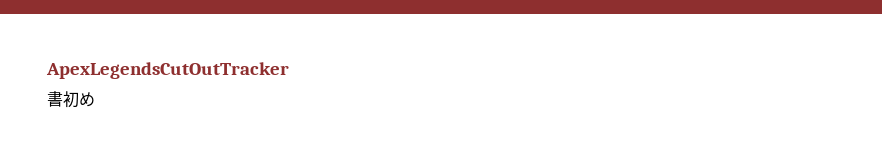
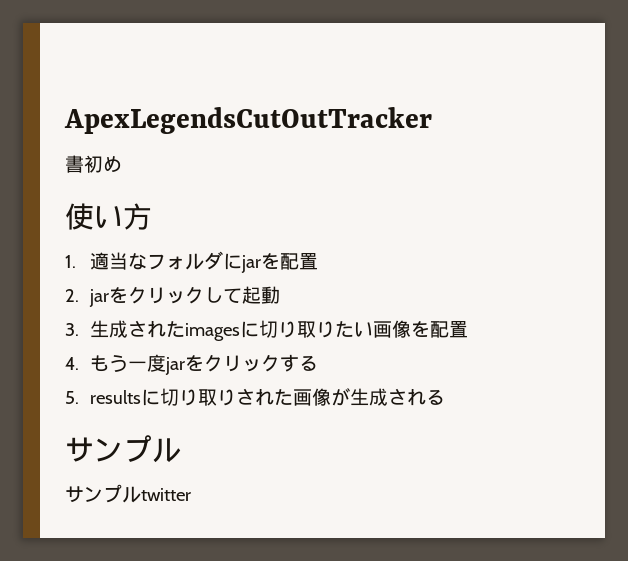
+ 使い方
+ 1.適当なフォルダにjarを配置
+ 2. jarをクリックして起動
+ 3.生成されたimagesに切り取りたい画像を配置
+ 4.もう一度jarをクリックする
+ 5. resultsに切り取りされた画像が生成される
+ サンプル
+ サンプルtwitter

